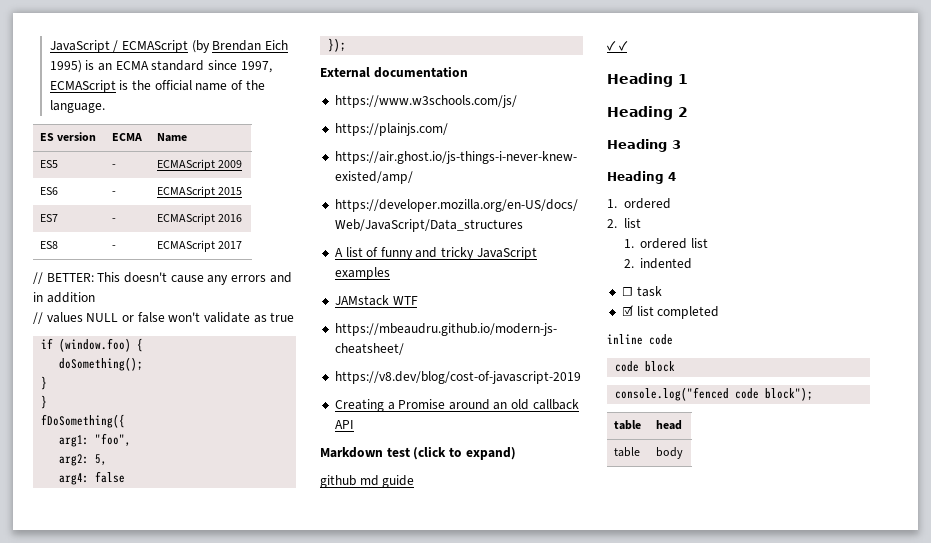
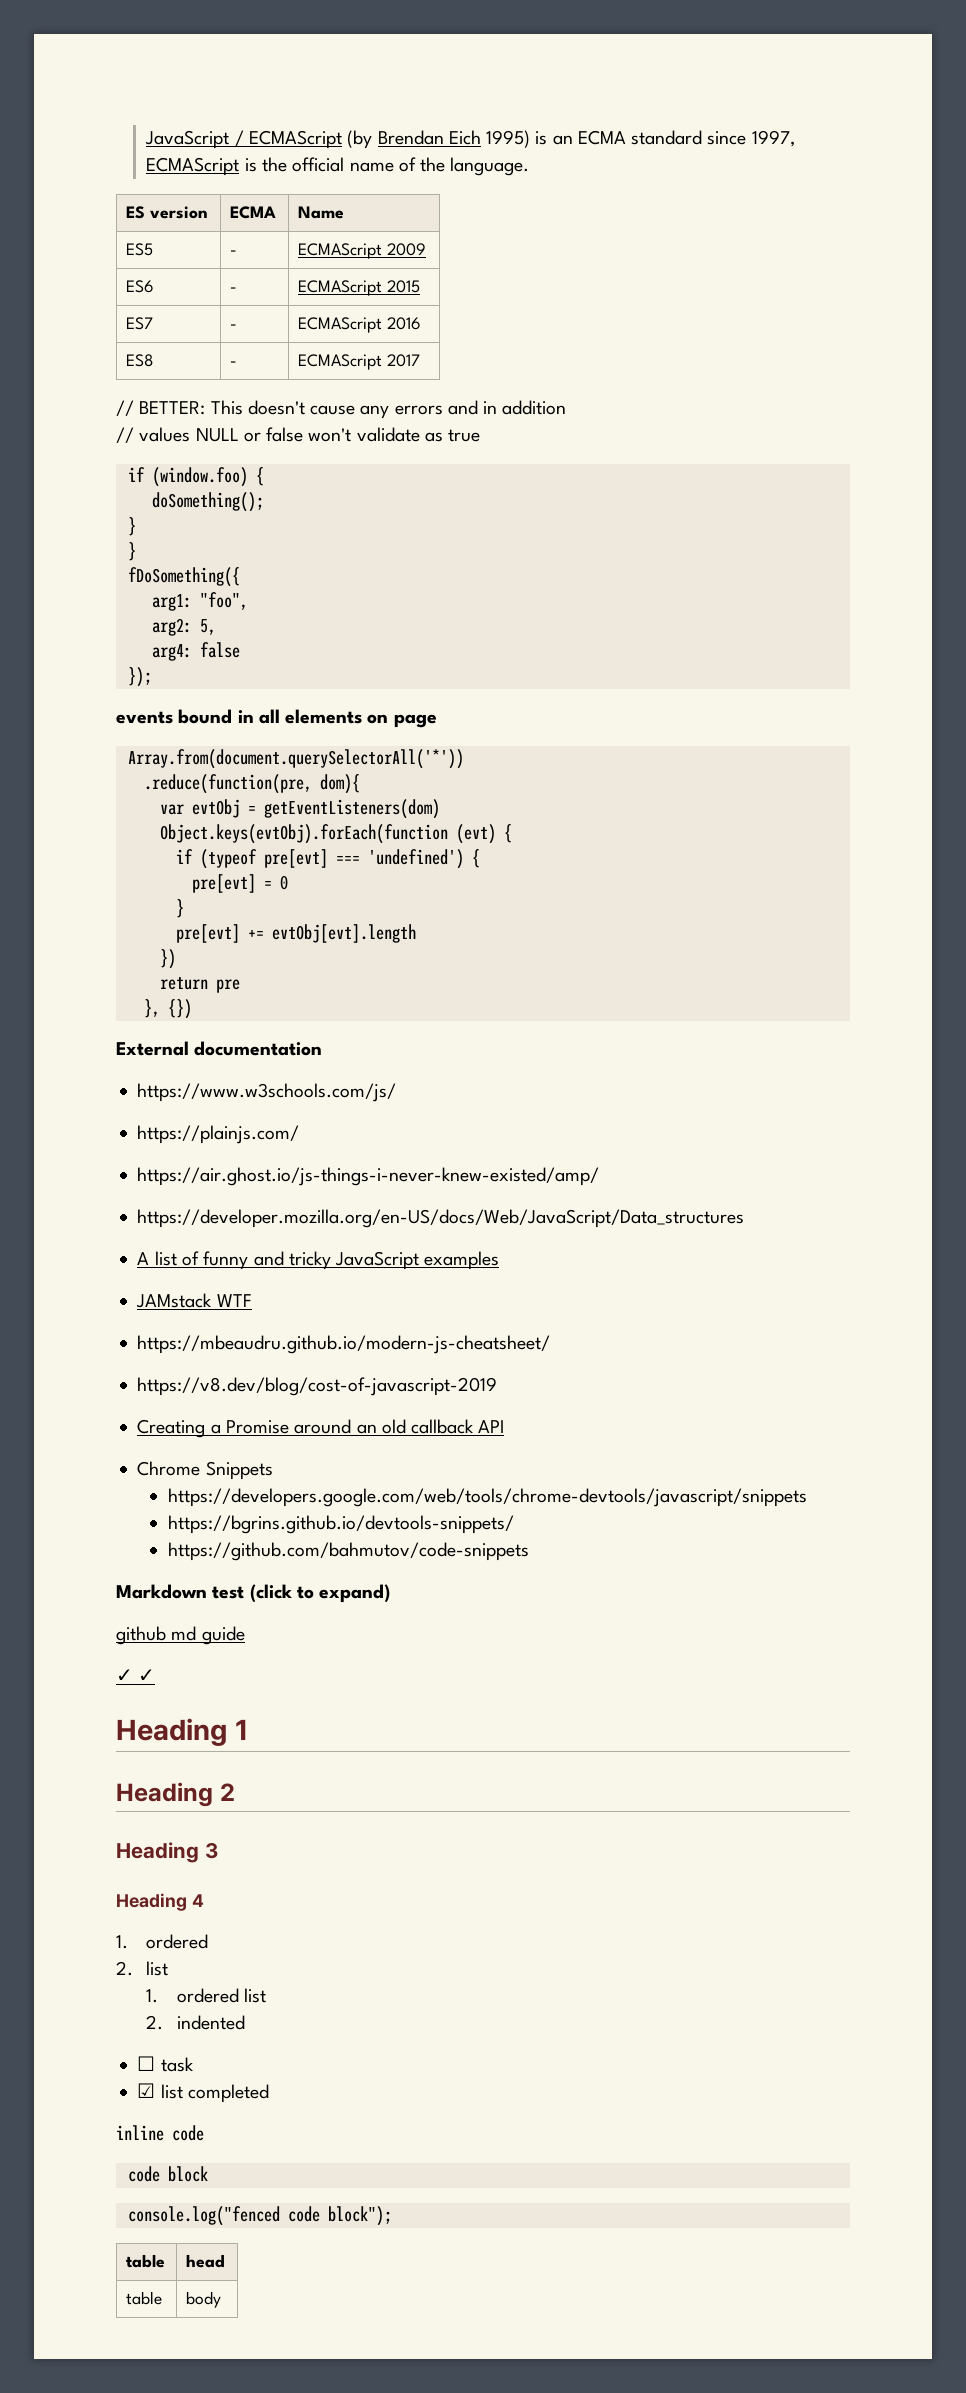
+ events bound in all elements on page
+ Array.from(document.querySelectorAll('*'))
+ .reduce(function(pre, dom){
+ var evtObj = getEventListeners(dom)
+ Object.keys(evtObj).forEach(function (evt) {
+ if (typeof pre[evt] === 'undefined') {
+ pre[evt] = 0
+ }
+ pre[evt] += evtObj[evt].length
+ })
+ return pre
+ }, {})
+ Chrome Snippets
+ https://developers.google.com/web/tools/chrome-devtools/javascript/snippets
+ https://bgrins.github.io/devtools-snippets/
+ https://github.com/bahmutov/code-snippets

